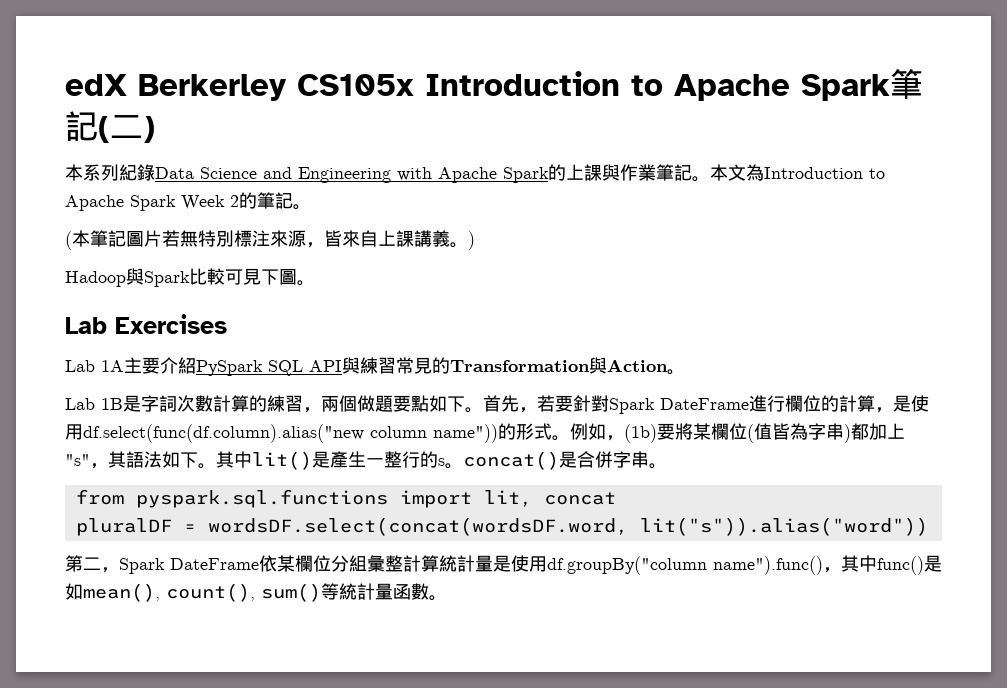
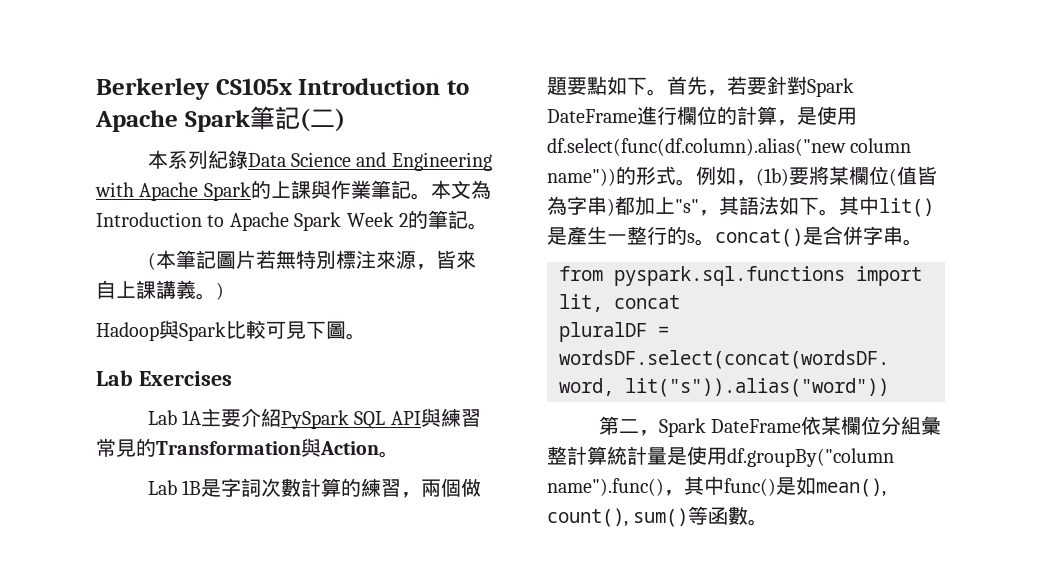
- edX Berkerley CS105x Introduction to Apache Spark筆記(二)
+ Berkerley CS105x Introduction to Apache Spark筆記(二)
- 第二，Spark DateFrame依某欄位分組彙整計算統計量是使用df.groupBy("column name").func()，其中func()是如mean(), count(), sum()等統計量函數。
+ 第二，Spark DateFrame依某欄位分組彙整計算統計量是使用df.groupBy("column name").func()，其中func()是如mean(), count(), sum()等函數。

